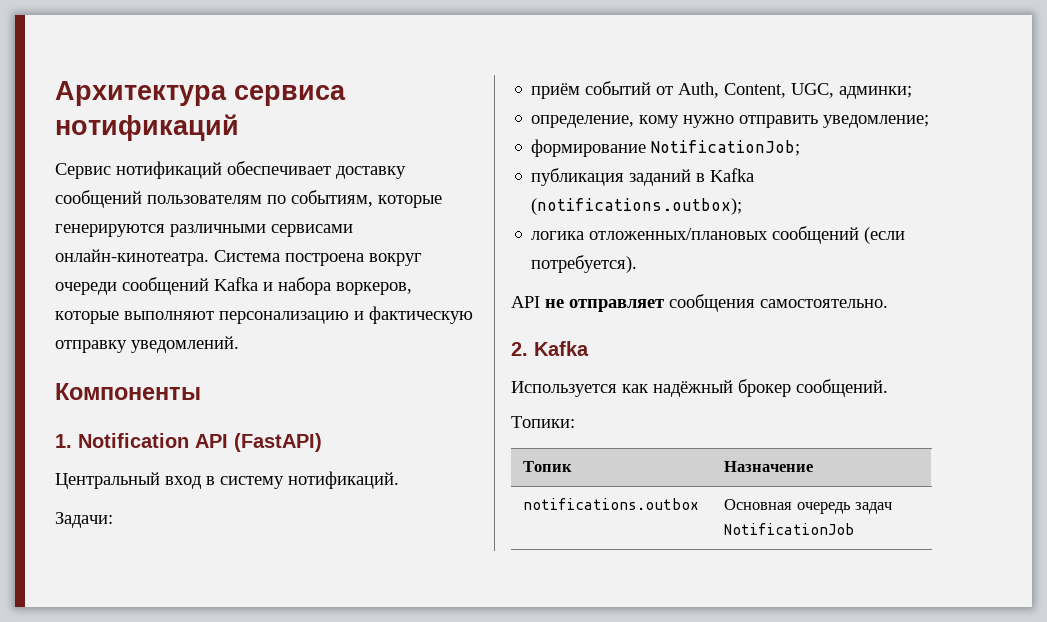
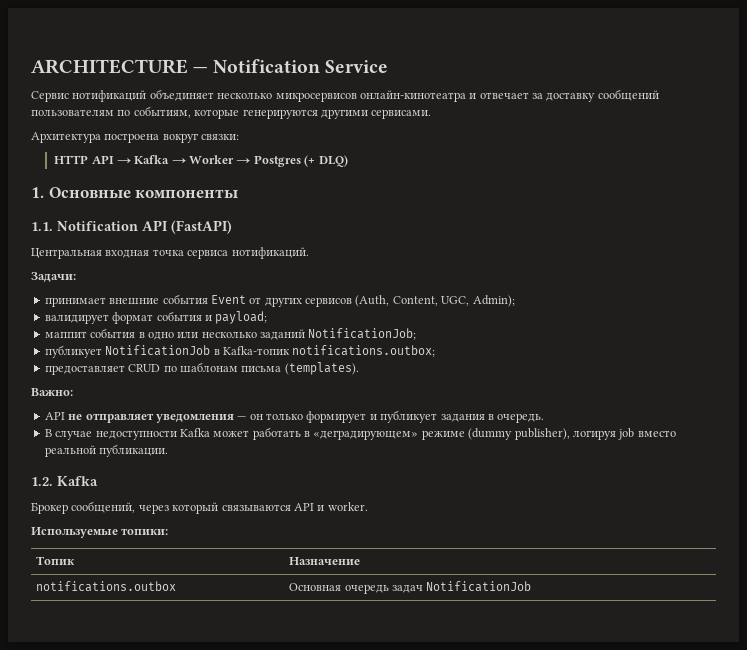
- Архитектура сервиса нотификаций
- Сервис нотификаций обеспечивает доставку сообщений пользователям по событиям, которые генерируются различными сервисами онлайн-кинотеатра. Система построена вокруг очереди сообщений Kafka и набора воркеров, которые выполняют персонализацию и фактическую отправку уведомлений.
- Компоненты
- 1. Notification API (FastAPI)
- Центральный вход в систему нотификаций.
+ ARCHITECTURE — Notification Service
+ Сервис нотификаций объединяет несколько микросервисов онлайн-кинотеатра и отвечает за доставку сообщений пользователям по событиям, которые генерируются другими сервисами.
+ Архитектура построена вокруг связки:
+ HTTP API → Kafka → Worker → Postgres (+ DLQ)
+ 1. Основные компоненты
+ 1.1. Notification API (FastAPI)
+ Центральная входная точка сервиса нотификаций.
  Задачи:
- приём событий от Auth, Content, UGC, админки;
- определение, кому нужно отправить уведомление;
- формирование NotificationJob;
- публикация заданий в Kafka (notifications.outbox);
- логика отложенных/плановых сообщений (если потребуется).
- API не отправляет сообщения самостоятельно.
- 2. Kafka
- Используется как надёжный брокер сообщений.
- Топики:
+ принимает внешние события Event от других сервисов (Auth, Content, UGC, Admin);
+ валидирует формат события и payload;
+ маппит события в одно или несколько заданий NotificationJob;
+ публикует NotificationJob в Kafka-топик notifications.outbox;
+ предоставляет CRUD по шаблонам письма (templates).
+ Важно:
+ API не отправляет уведомления — он только формирует и публикует задания в очередь.
+ В случае недоступности Kafka может работать в «деградирующем» режиме (dummy publisher), логируя job вместо реальной публикации.
+ 1.2. Kafka
+ Брокер сообщений, через который связываются API и worker.
+ Используемые топики:

